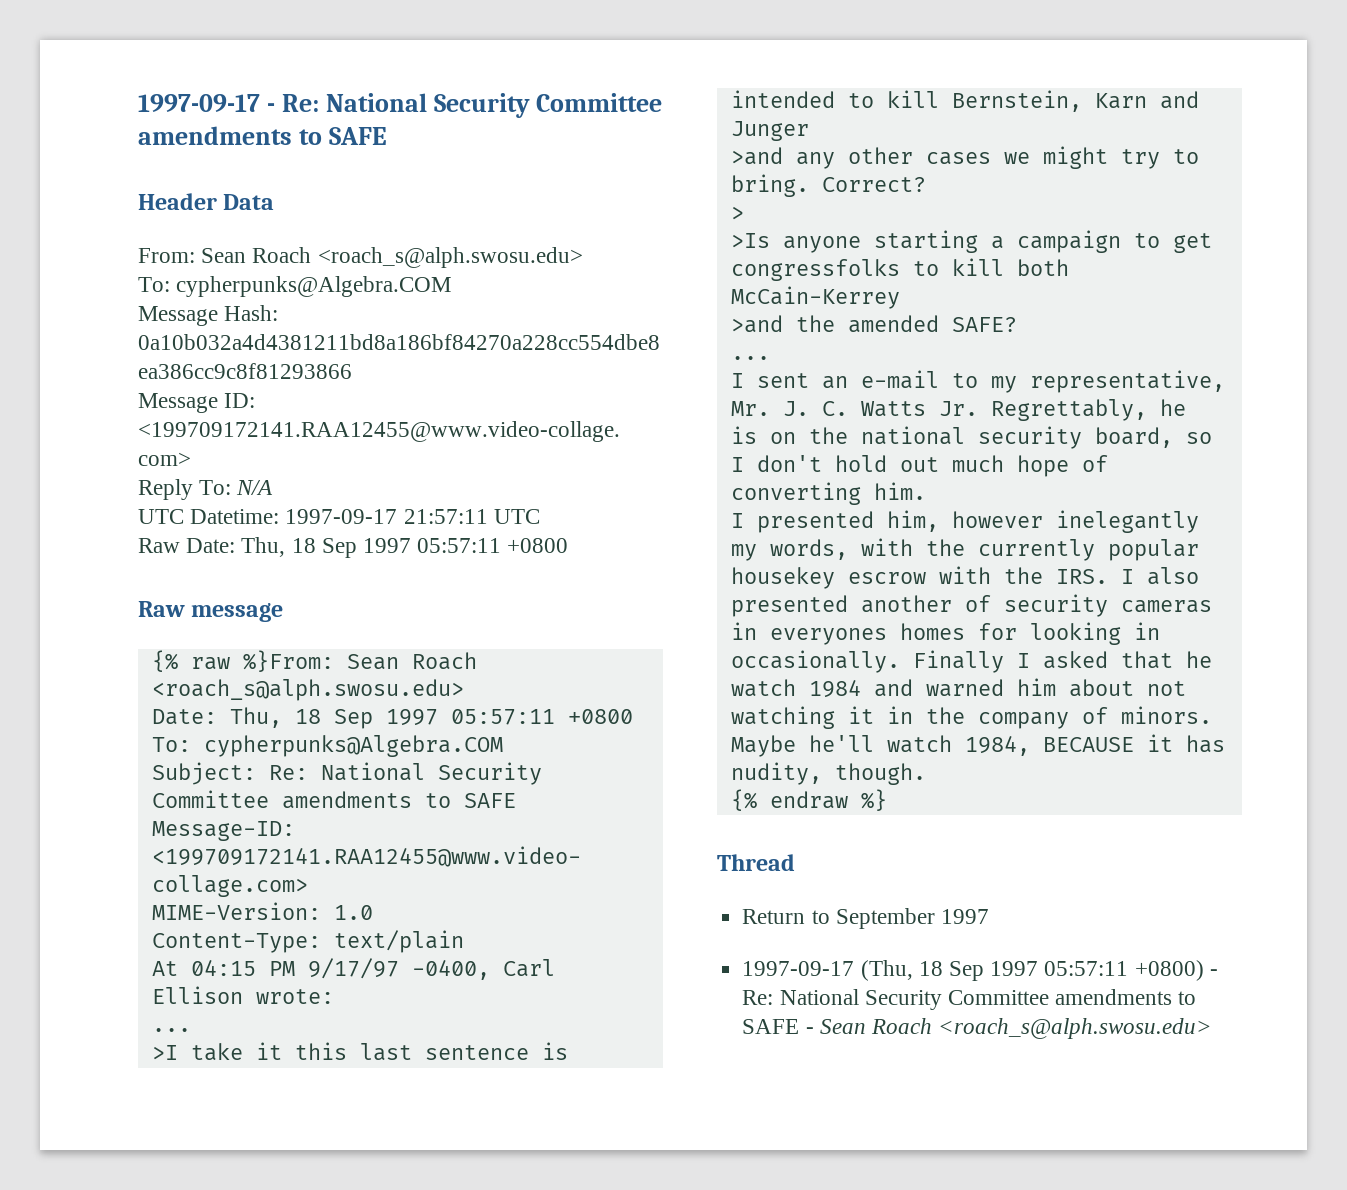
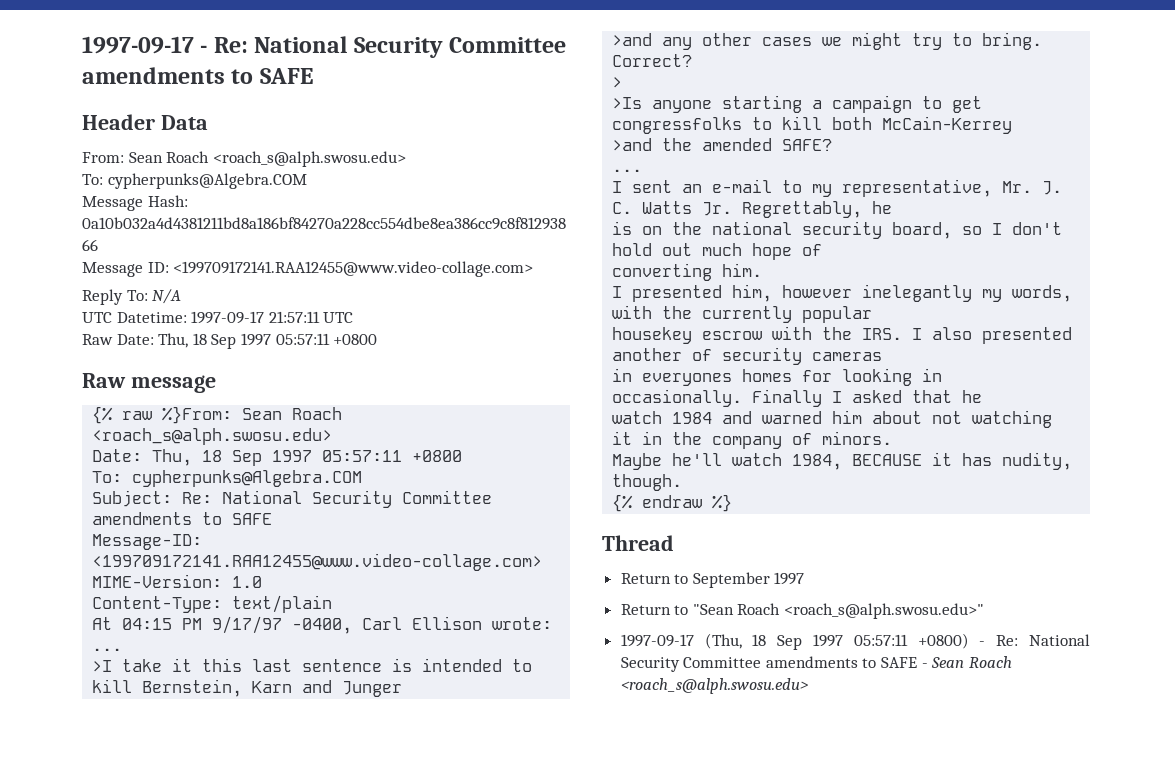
+ Return to "Sean Roach <roach_s@alph.swosu.edu>"

